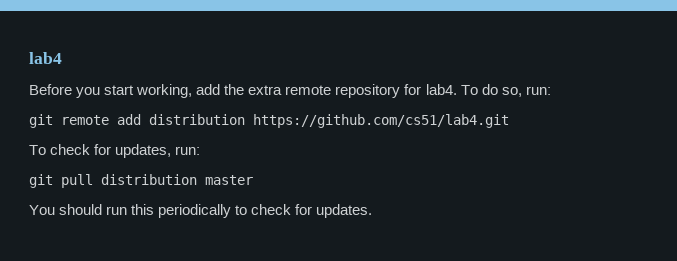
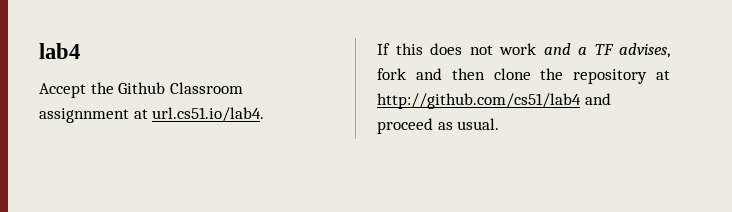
- Before you start working, add the extra remote repository for lab4. To do so, run:
- git remote add distribution https://github.com/cs51/lab4.git
- To check for updates, run:
- git pull distribution master
- You should run this periodically to check for updates.
+ Accept the Github Classroom assignnment at url.cs51.io/lab4.
+ If this does not work and a TF advises, fork and then clone the repository at http://github.com/cs51/lab4 and proceed as usual.

